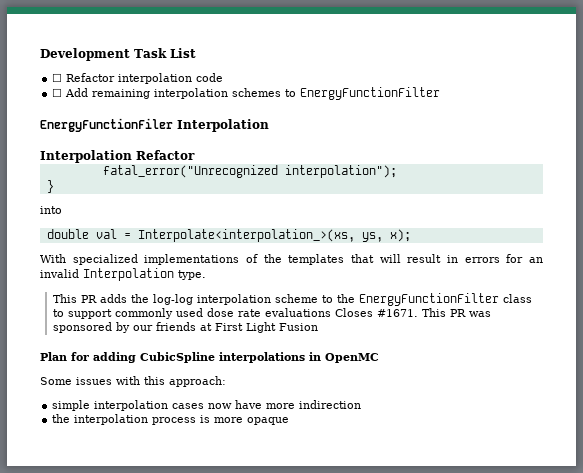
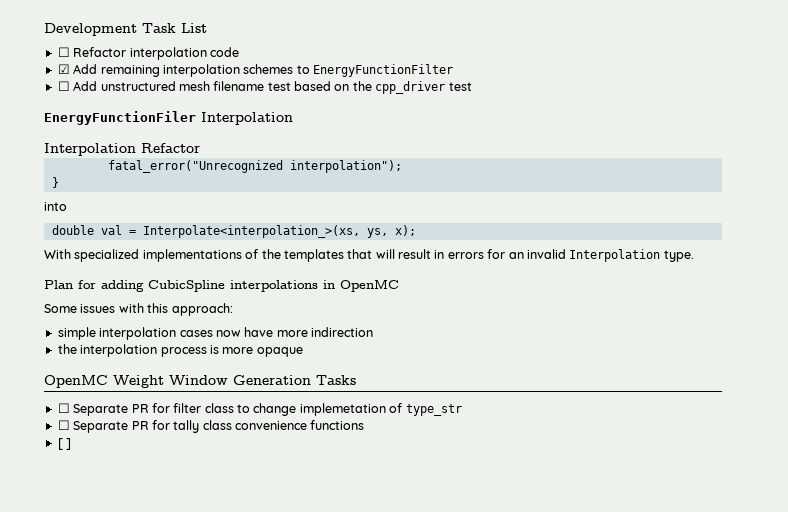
- ☐ Add remaining interpolation schemes to EnergyFunctionFilter
+ ☑ Add remaining interpolation schemes to EnergyFunctionFilter
+ ☐ Add unstructured mesh filename test based on the cpp_driver test
- This PR adds the log-log interpolation scheme to the EnergyFunctionFilter class to support commonly used dose rate evaluations Closes #1671. This PR was sponsored by our friends at First Light Fusion
+ OpenMC Weight Window Generation Tasks
+ ☐ Separate PR for filter class to change implemetation of type_str
+ ☐ Separate PR for tally class convenience functions
+ [ ]

